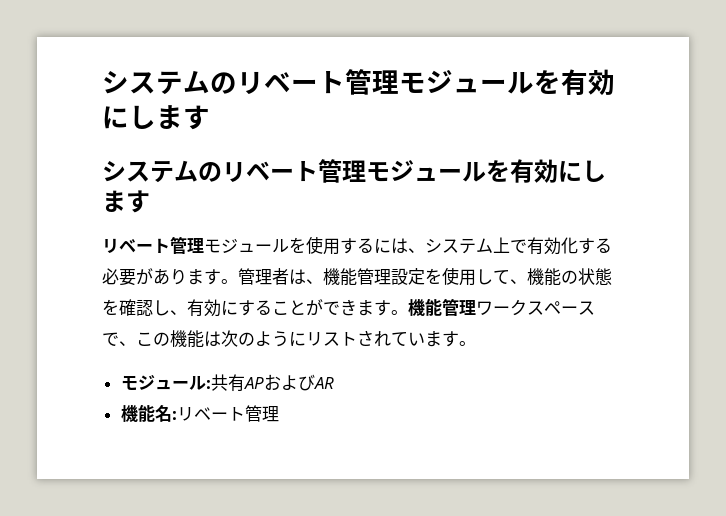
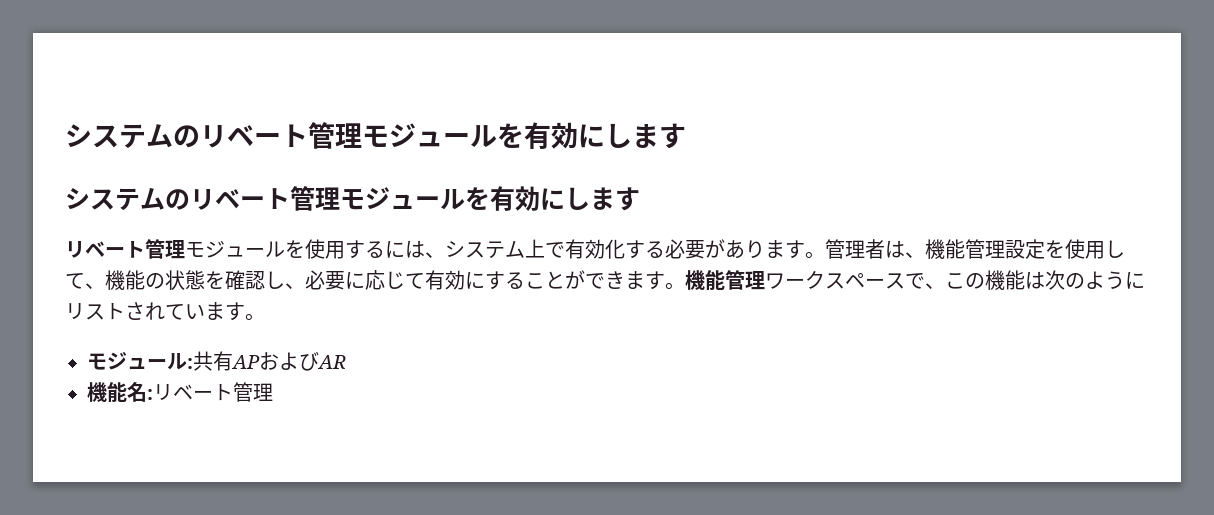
- 管理者は、機能管理設定を使用して、機能の状態を確認し、有効にすることができます。
+ 管理者は、機能管理設定を使用して、機能の状態を確認し、必要に応じて有効にすることができます。

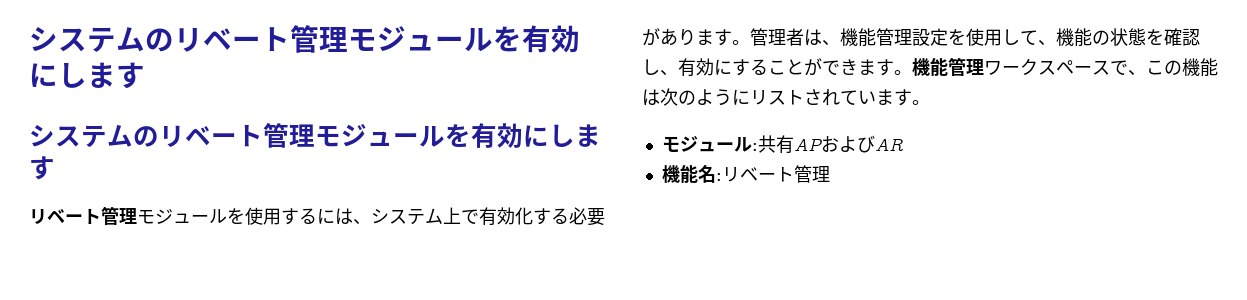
- 管理者は、機能管理設定を使用して、機能の状態を確認し、必要に応じて有効にすることができます。
+ 管理者は、機能管理設定を使用して、機能の状態を確認し、有効にすることができます。

